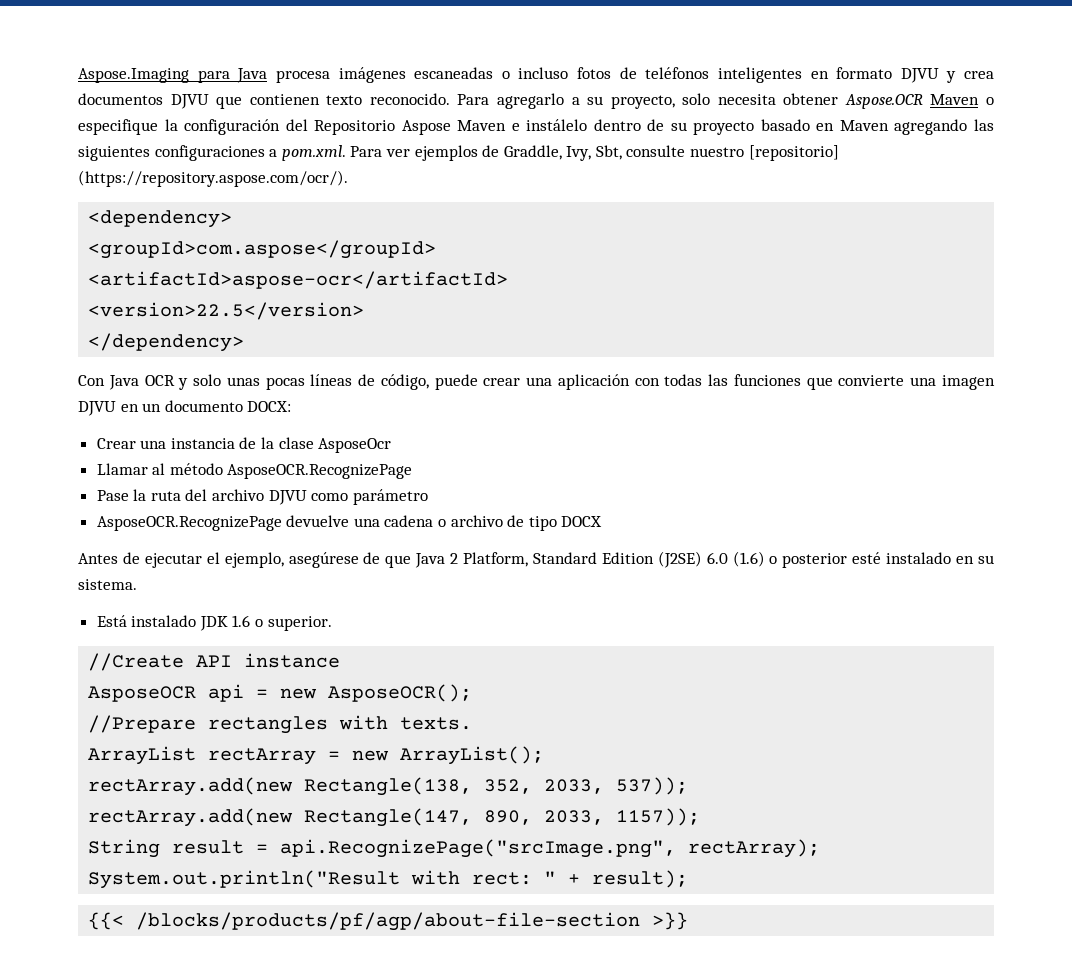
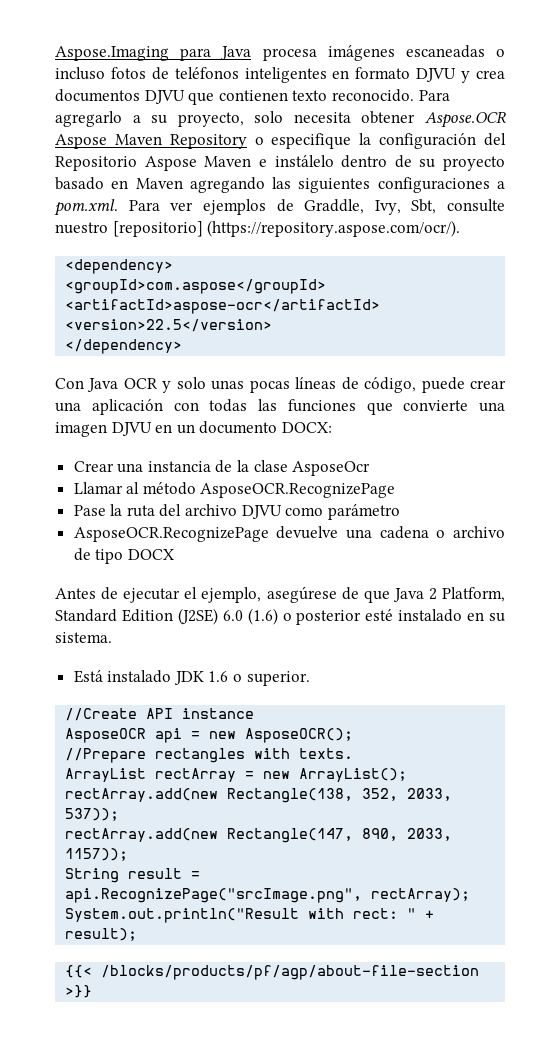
- Para agregarlo a su proyecto, solo necesita obtener Aspose.OCR Maven o especifique la configuración del Repositorio Aspose Maven e instálelo dentro de su proyecto basado en Maven agregando las siguientes configuraciones a pom.xml. Para ver ejemplos de Graddle, Ivy, Sbt, consulte nuestro [repositorio] (https://repository.aspose.com/ocr/).
+ Para agregarlo a su proyecto, solo necesita obtener Aspose.OCR Aspose Maven Repository o especifique la configuración del Repositorio Aspose Maven e instálelo dentro de su proyecto basado en Maven agregando las siguientes configuraciones a pom.xml. Para ver ejemplos de Graddle, Ivy, Sbt, consulte nuestro [repositorio] (https://repository.aspose.com/ocr/).

